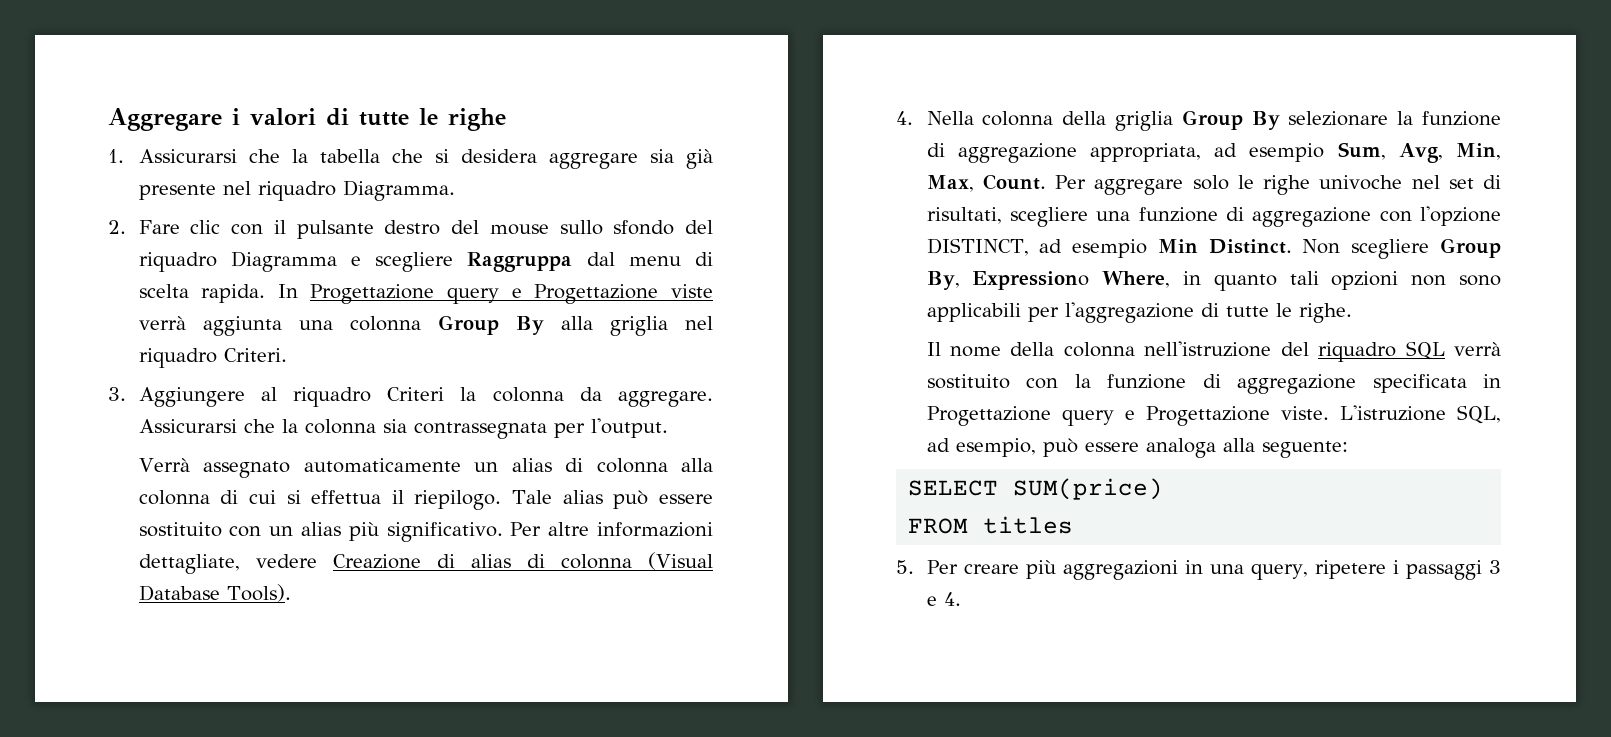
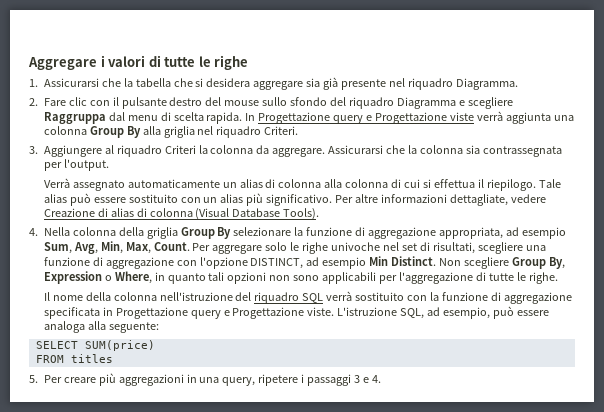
- Non scegliere Group By, Expressiono Where, in quanto tali opzioni non sono applicabili per l'aggregazione di tutte le righe.
+ Non scegliere Group By, Expression o Where, in quanto tali opzioni non sono applicabili per l'aggregazione di tutte le righe.

